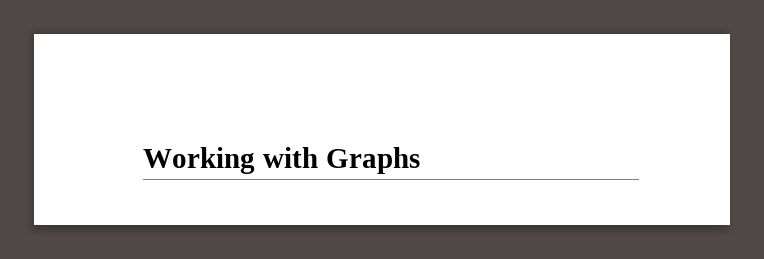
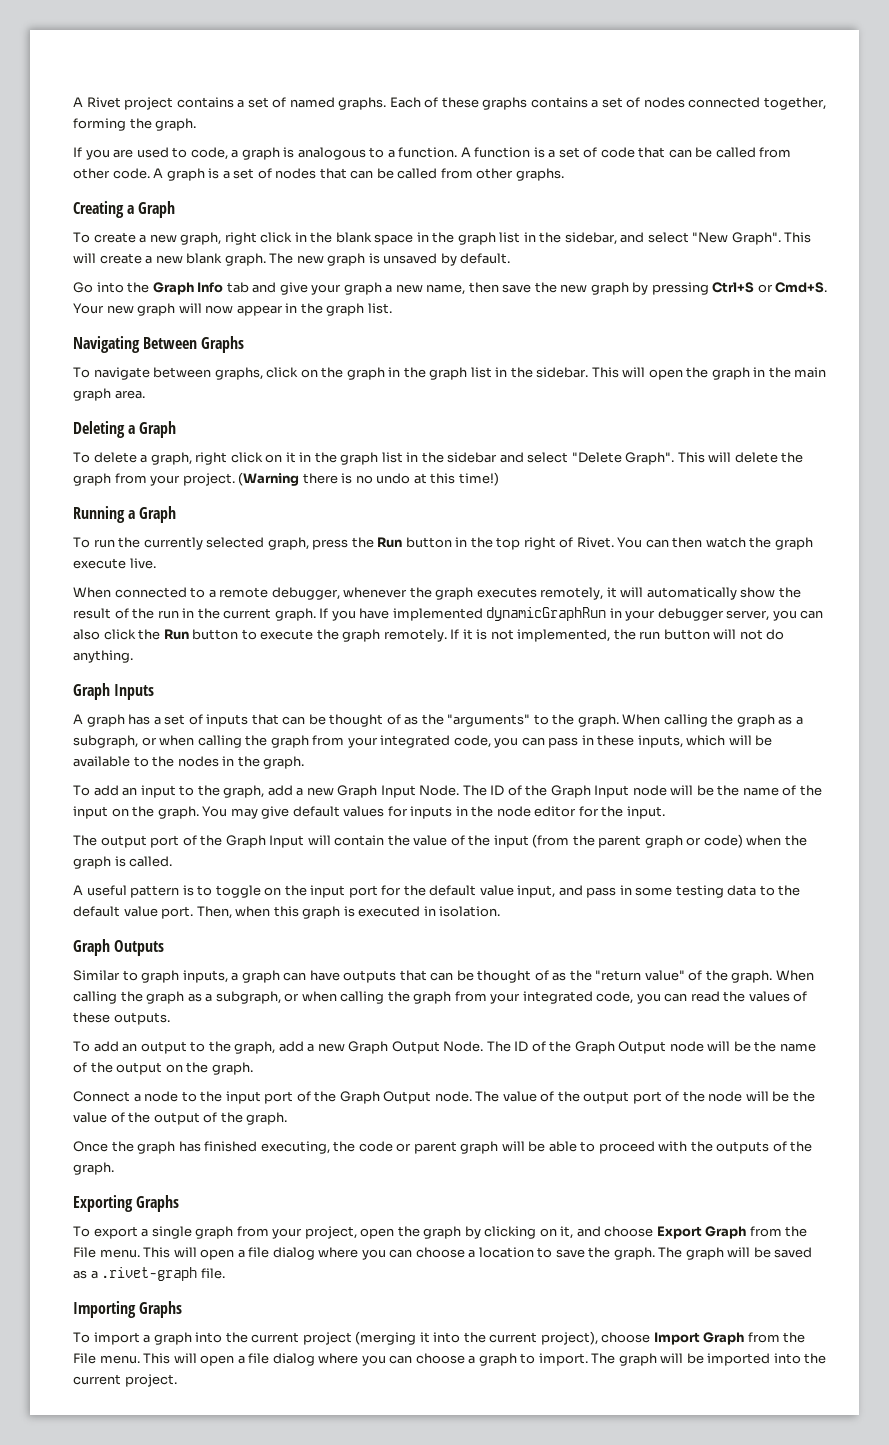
- Working with Graphs
+ A Rivet project contains a set of named graphs. Each of these graphs contains a set of nodes connected together, forming the graph.
+ If you are used to code, a graph is analogous to a function. A function is a set of code that can be called from other code. A graph is a set of nodes that can be called from other graphs.
+ Creating a Graph
+ To create a new graph, right click in the blank space in the graph list in the sidebar, and select "New Graph". This will create a new blank graph. The new graph is unsaved by default.
+ Go into the Graph Info tab and give your graph a new name, then save the new graph by pressing Ctrl+S or Cmd+S. Your new graph will now appear in the graph list.
+ Navigating Between Graphs
+ To navigate between graphs, click on the graph in the graph list in the sidebar. This will open the graph in the main graph area.
+ Deleting a Graph
+ To delete a graph, right click on it in the graph list in the sidebar and select "Delete Graph". This will delete the graph from your project. (Warning there is no undo at this time!)
+ Running a Graph
+ To run the currently selected graph, press the Run button in the top right of Rivet. You can then watch the graph execute live.
+ When connected to a remote debugger, whenever the graph executes remotely, it will automatically show the result of the run in the current graph. If you have implemented dynamicGraphRun in your debugger server, you can also click the Run button to execute the graph remotely. If it is not implemented, the run button will not do anything.
+ Graph Inputs
+ A graph has a set of inputs that can be thought of as the "arguments" to the graph. When calling the graph as a subgraph, or when calling the graph from your integrated code, you can pass in these inputs, which will be available to the nodes in the graph.
+ To add an input to the graph, add a new Graph Input Node. The ID of the Graph Input node will be the name of the input on the graph. You may give default values for inputs in the node editor for the input.
+ The output port of the Graph Input will contain the value of the input (from the parent graph or code) when the graph is called.
+ A useful pattern is to toggle on the input port for the default value input, and pass in some testing data to the default value port. Then, when this graph is executed in isolation.
+ Graph Outputs
+ Similar to graph inputs, a graph can have outputs that can be thought of as the "return value" of the graph. When calling the graph as a subgraph, or when calling the graph from your integrated code, you can read the values of these outputs.
+ To add an output to the graph, add a new Graph Output Node. The ID of the Graph Output node will be the name of the output on the graph.
+ Connect a node to the input port of the Graph Output node. The value of the output port of the node will be the value of the output of the graph.
+ Once the graph has finished executing, the code or parent graph will be able to proceed with the outputs of the graph.
+ Exporting Graphs
+ To export a single graph from your project, open the graph by clicking on it, and choose Export Graph from the File menu. This will open a file dialog where you can choose a location to save the graph. The graph will be saved as a .rivet-graph file.
+ Importing Graphs
+ To import a graph into the current project (merging it into the current project), choose Import Graph from the File menu. This will open a file dialog where you can choose a graph to import. The graph will be imported into the current project.

